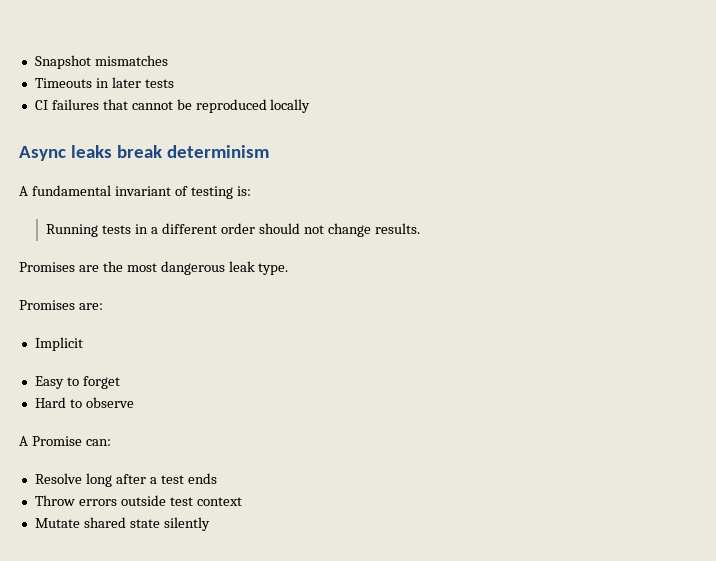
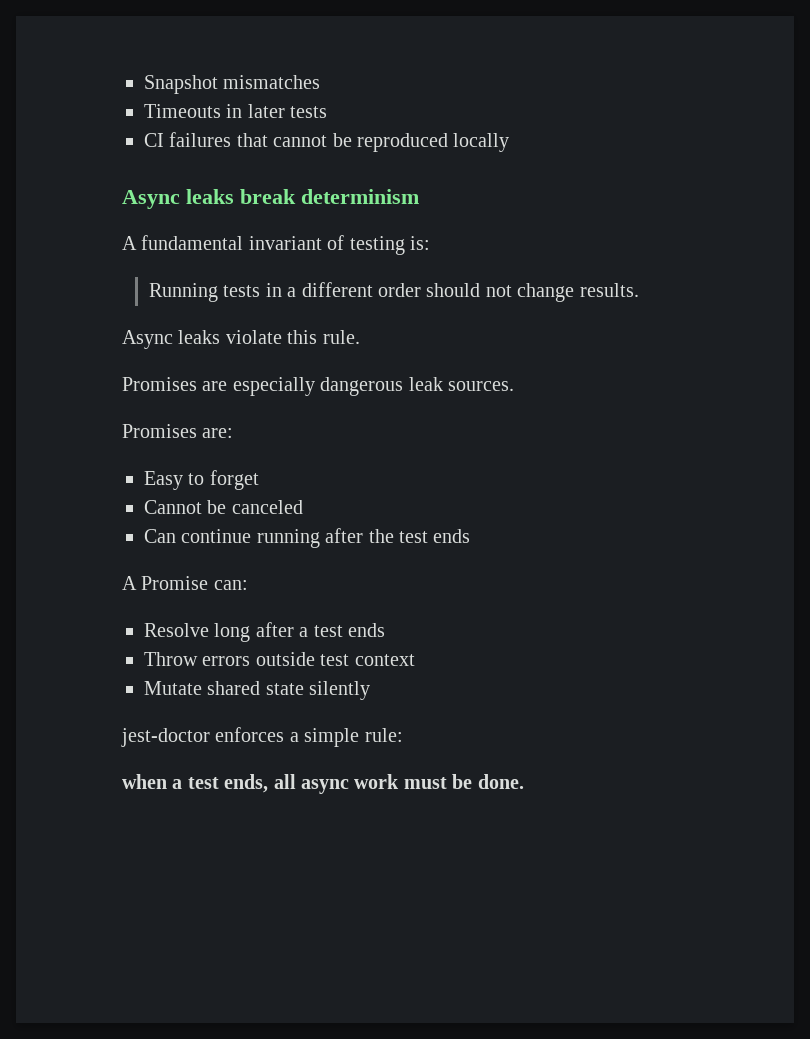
+ Async leaks violate this rule.
- Promises are the most dangerous leak type.
+ Promises are especially dangerous leak sources.
- Implicit
- Hard to observe
+ Cannot be canceled
+ Can continue running after the test ends
+ jest-doctor enforces a simple rule:
+ when a test ends, all async work must be done.

